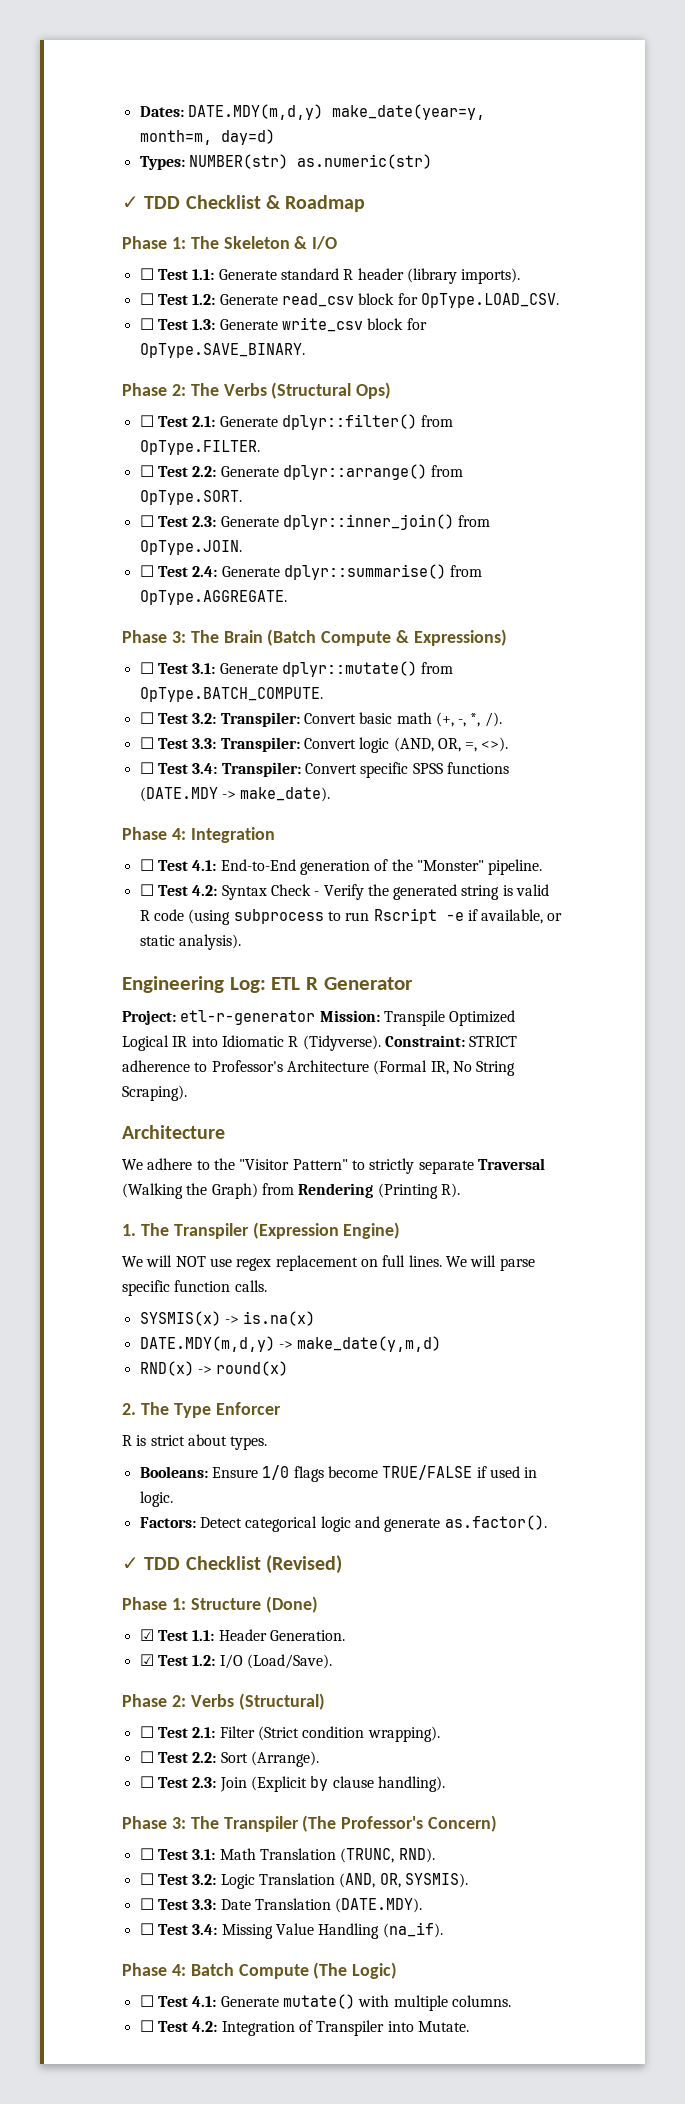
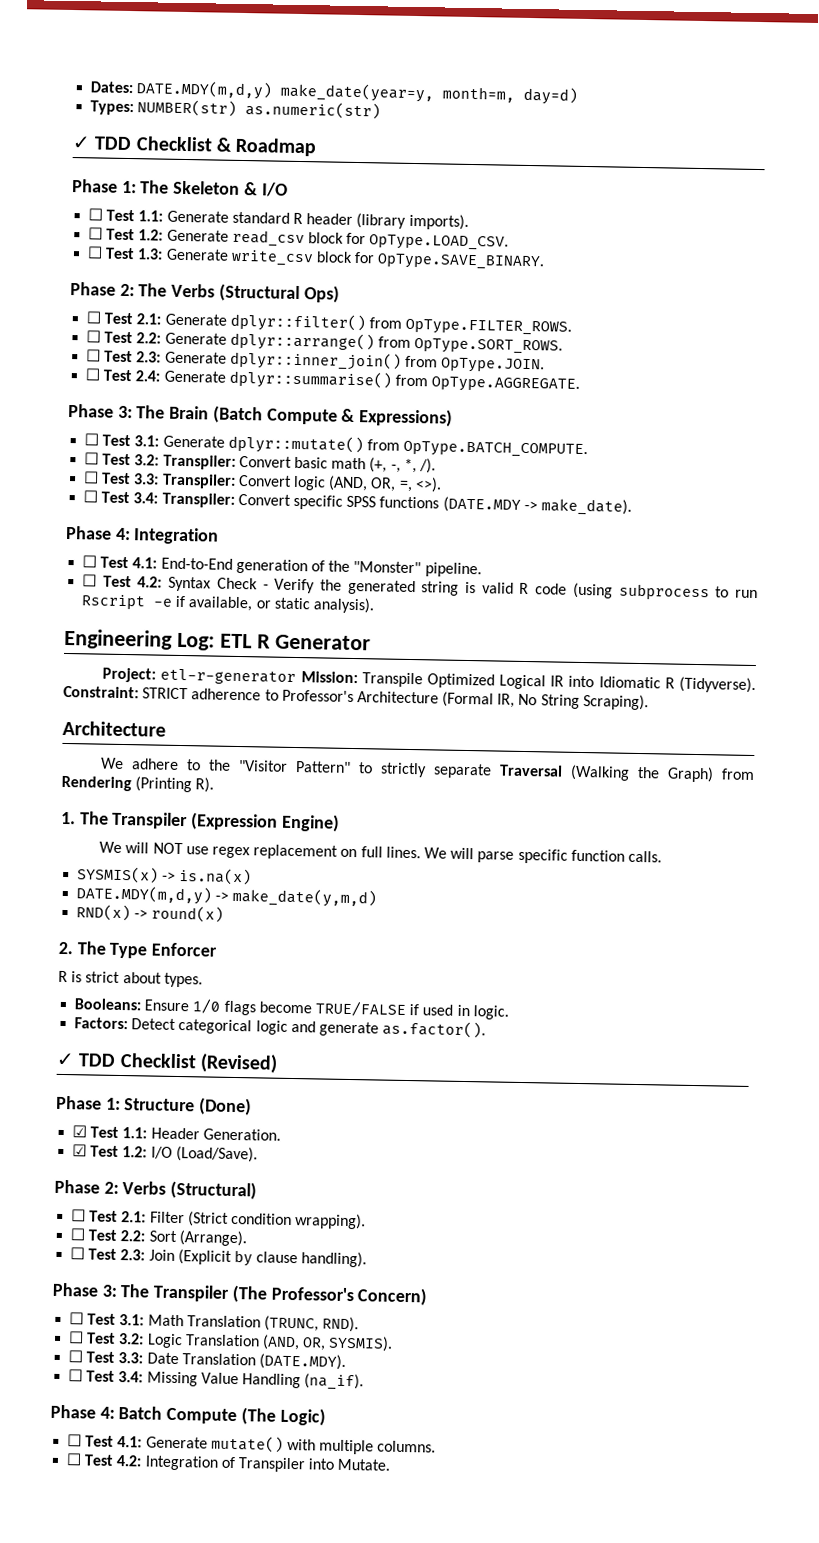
- ☐ Test 2.1: Generate dplyr::filter() from OpType.FILTER.
+ ☐ Test 2.1: Generate dplyr::filter() from OpType.FILTER_ROWS.
- ☐ Test 2.2: Generate dplyr::arrange() from OpType.SORT.
+ ☐ Test 2.2: Generate dplyr::arrange() from OpType.SORT_ROWS.

